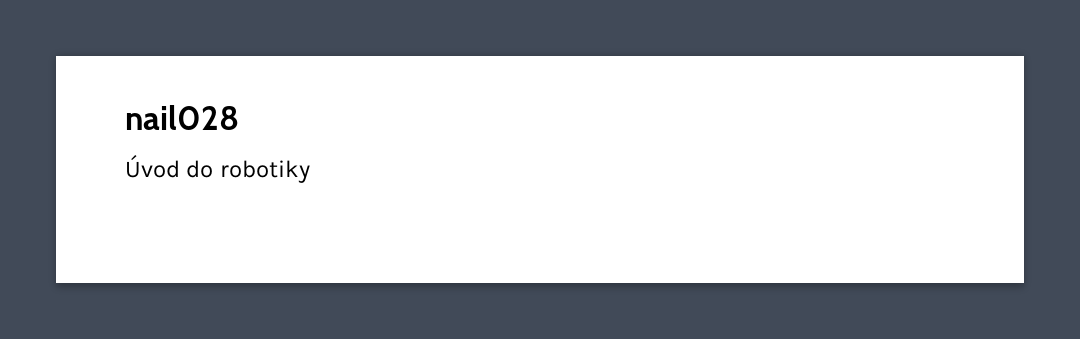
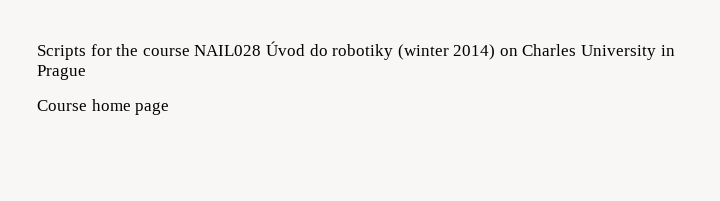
- nail028
- Úvod do robotiky
+ Scripts for the course NAIL028 Úvod do robotiky (winter 2014) on Charles University in Prague
+ Course home page

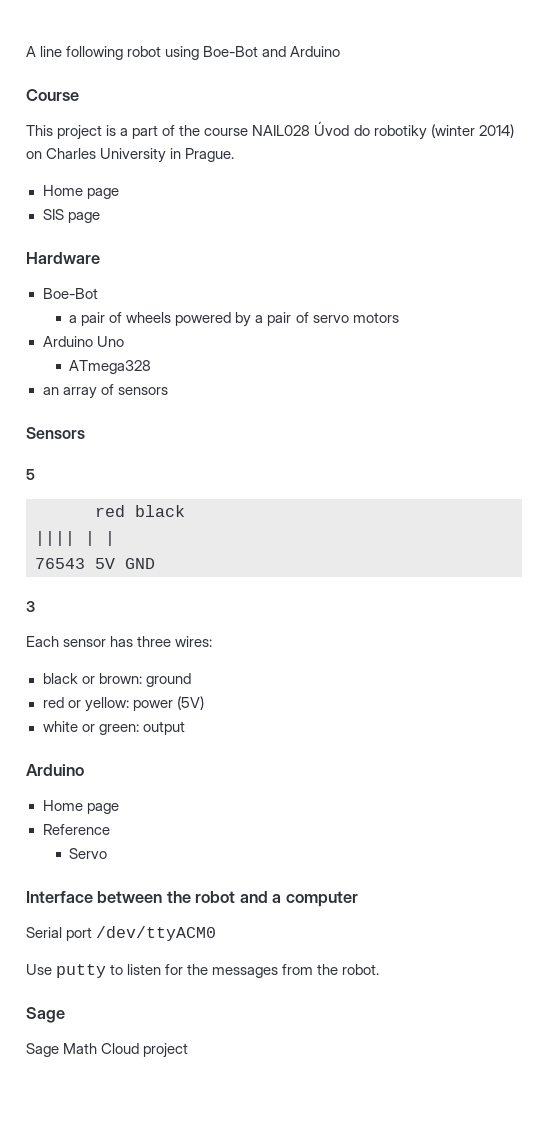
- Scripts for the course NAIL028 Úvod do robotiky (winter 2014) on Charles University in Prague
- Course home page
+ A line following robot using Boe-Bot and Arduino
+ Course
+ This project is a part of the course NAIL028 Úvod do robotiky (winter 2014) on Charles University in Prague.
+ Home page
+ SIS page
+ Hardware
+ Boe-Bot
+ a pair of wheels powered by a pair of servo motors
+ Arduino Uno
+ ATmega328
+ an array of sensors
+ Sensors
+ 5
+ red black
+ |||| | |
+ 76543 5V GND
+ 3
+ Each sensor has three wires:
+ black or brown: ground
+ red or yellow: power (5V)
+ white or green: output
+ Arduino
+ Home page
+ Reference
+ Servo
+ Interface between the robot and a computer
+ Serial port /dev/ttyACM0
+ Use putty to listen for the messages from the robot.
+ Sage
+ Sage Math Cloud project

